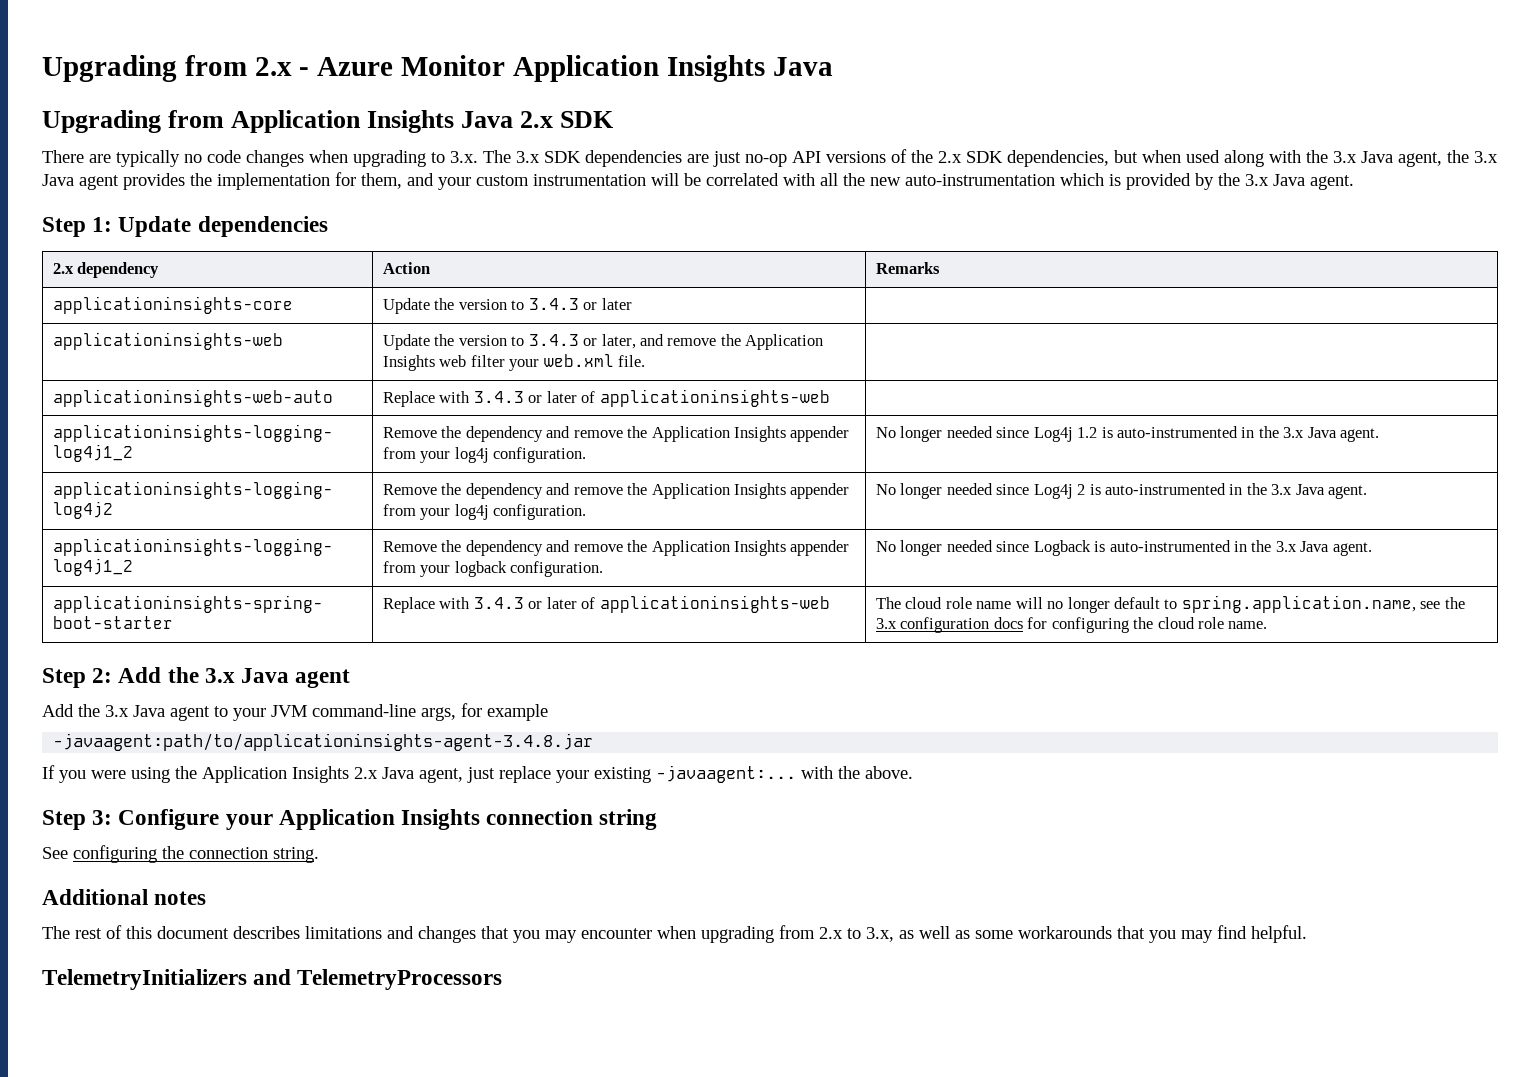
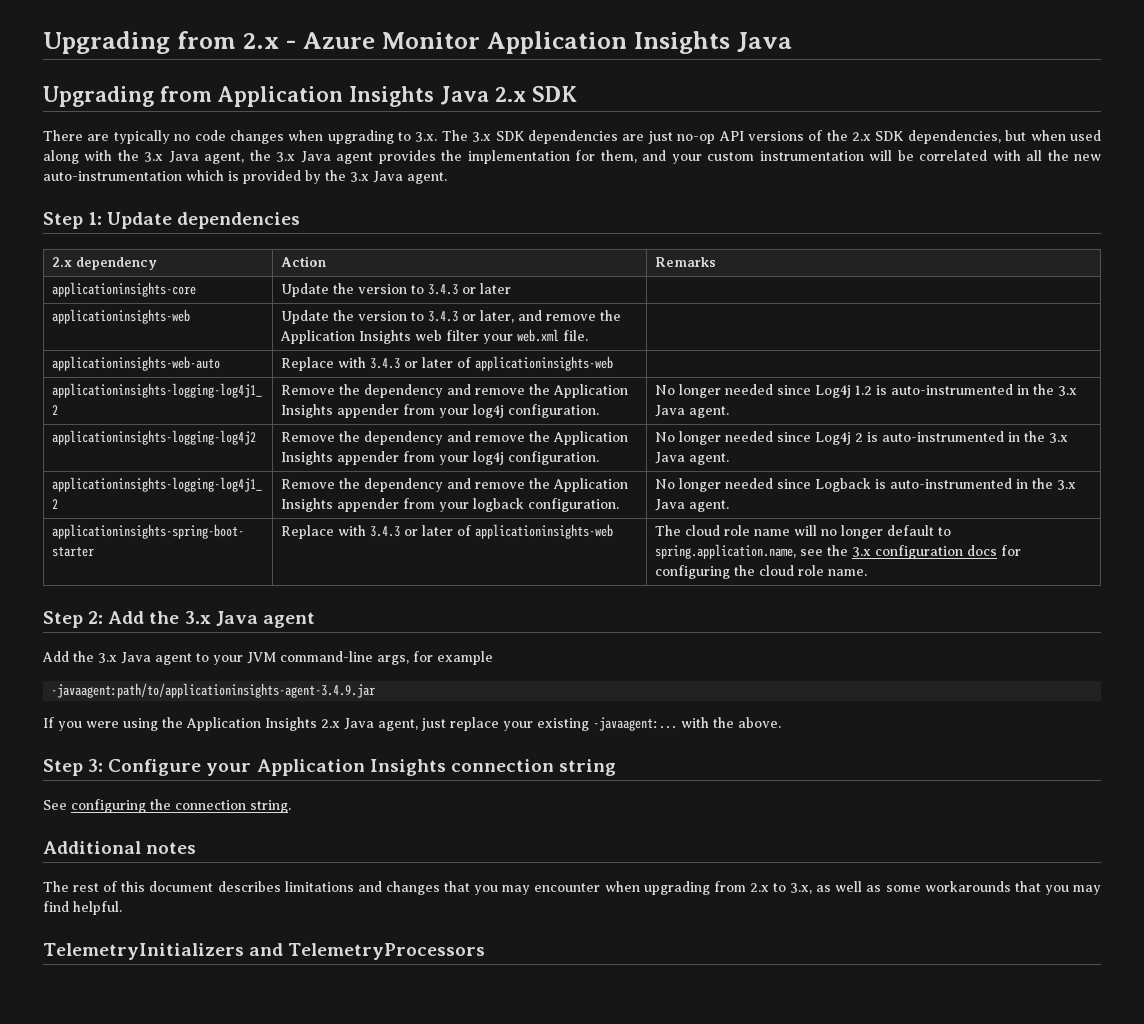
- -javaagent:path/to/applicationinsights-agent-3.4.8.jar
+ -javaagent:path/to/applicationinsights-agent-3.4.9.jar

